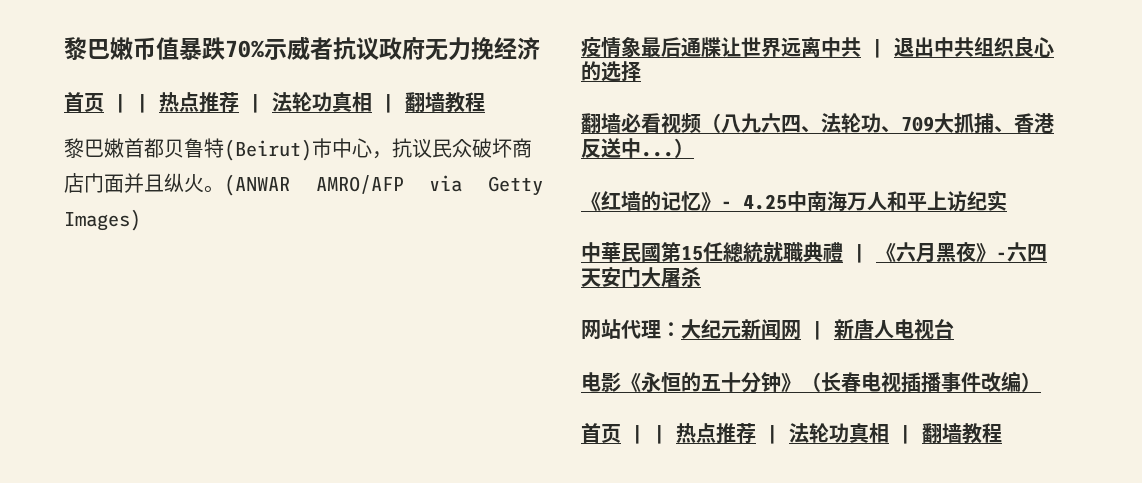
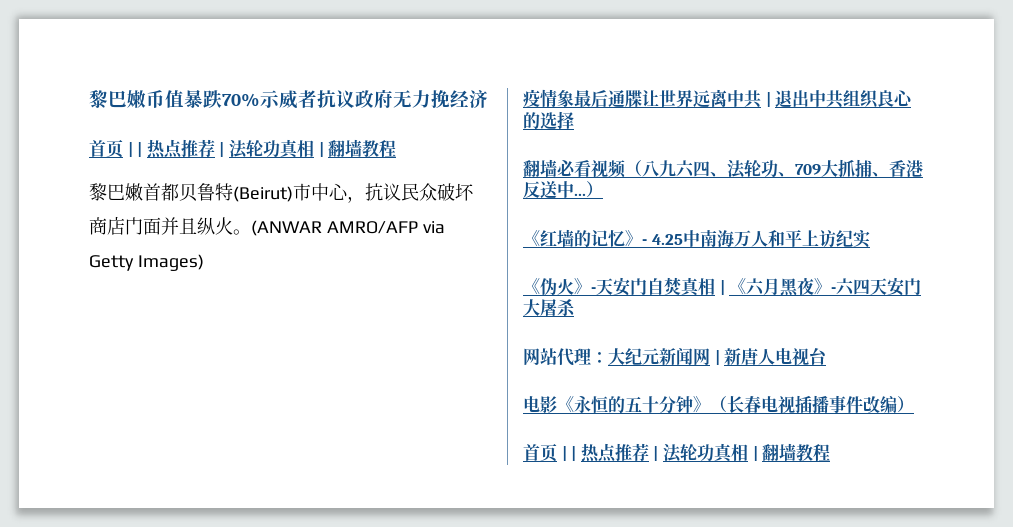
- 中華民國第15任總統就職典禮 | 《六月黑夜》-六四天安门大屠杀
+ 《伪火》-天安门自焚真相 | 《六月黑夜》-六四天安门大屠杀

